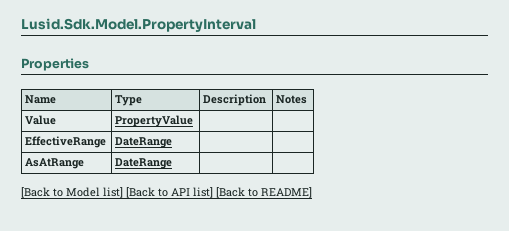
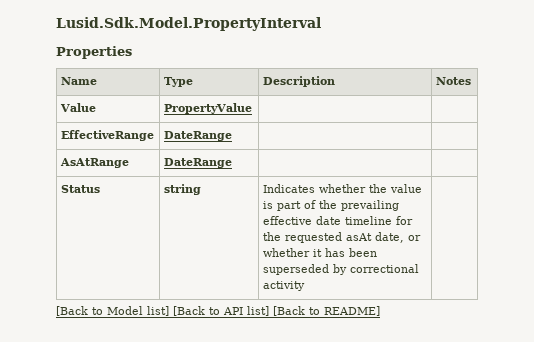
+ Status | string | Indicates whether the value is part of the prevailing effective date timeline for the requested asAt date, or whether it has been superseded by correctional activity |

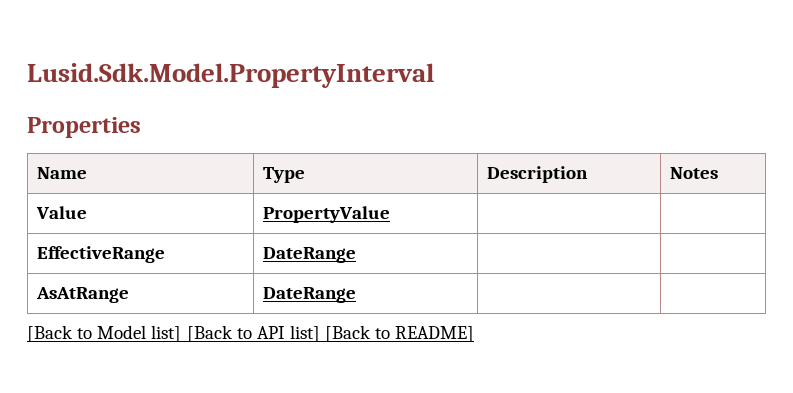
- Status | string | Indicates whether the value is part of the prevailing effective date timeline for the requested asAt date, or whether it has been superseded by correctional activity |

